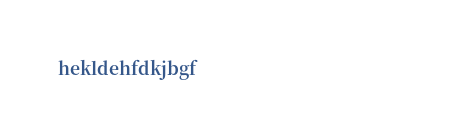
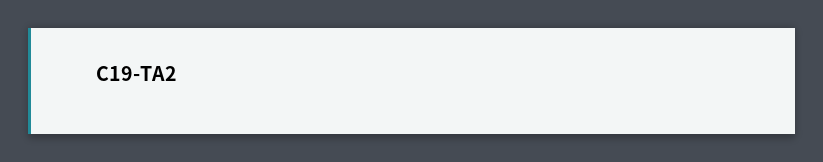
- hekldehfdkjbgf
+ C19-TA2

